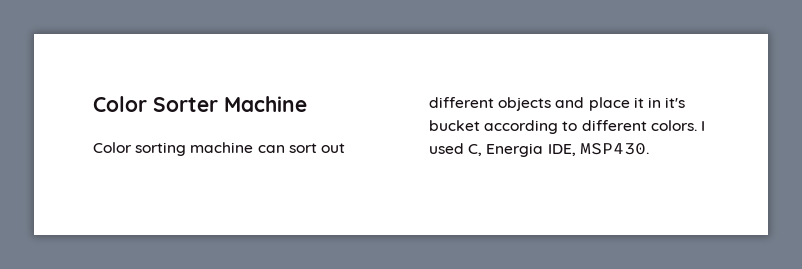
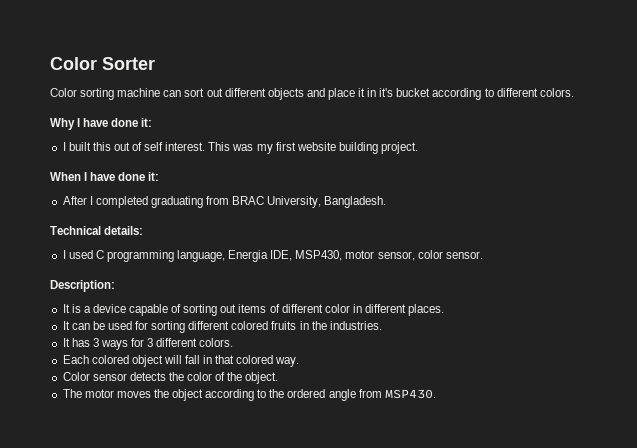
- Color Sorter Machine
+ Color Sorter
- Color sorting machine can sort out different objects and place it in it's bucket according to different colors. I used C, Energia IDE, MSP430.
+ Color sorting machine can sort out different objects and place it in it's bucket according to different colors.
+ Why I have done it:
+ I built this out of self interest. This was my first website building project.
+ When I have done it:
+ After I completed graduating from BRAC University, Bangladesh.
+ Technical details:
+ I used C programming language, Energia IDE, MSP430, motor sensor, color sensor.
+ Description:
+ It is a device capable of sorting out items of different color in different places.
+ It can be used for sorting different colored fruits in the industries.
+ It has 3 ways for 3 different colors.
+ Each colored object will fall in that colored way.
+ Color sensor detects the color of the object.
+ The motor moves the object according to the ordered angle from MSP430.

